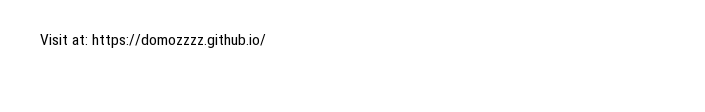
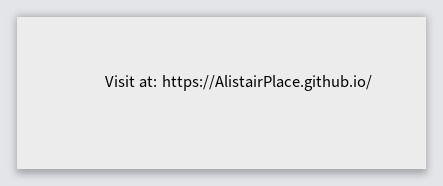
- Visit at: https://domozzzz.github.io/
+ Visit at: https://AlistairPlace.github.io/

